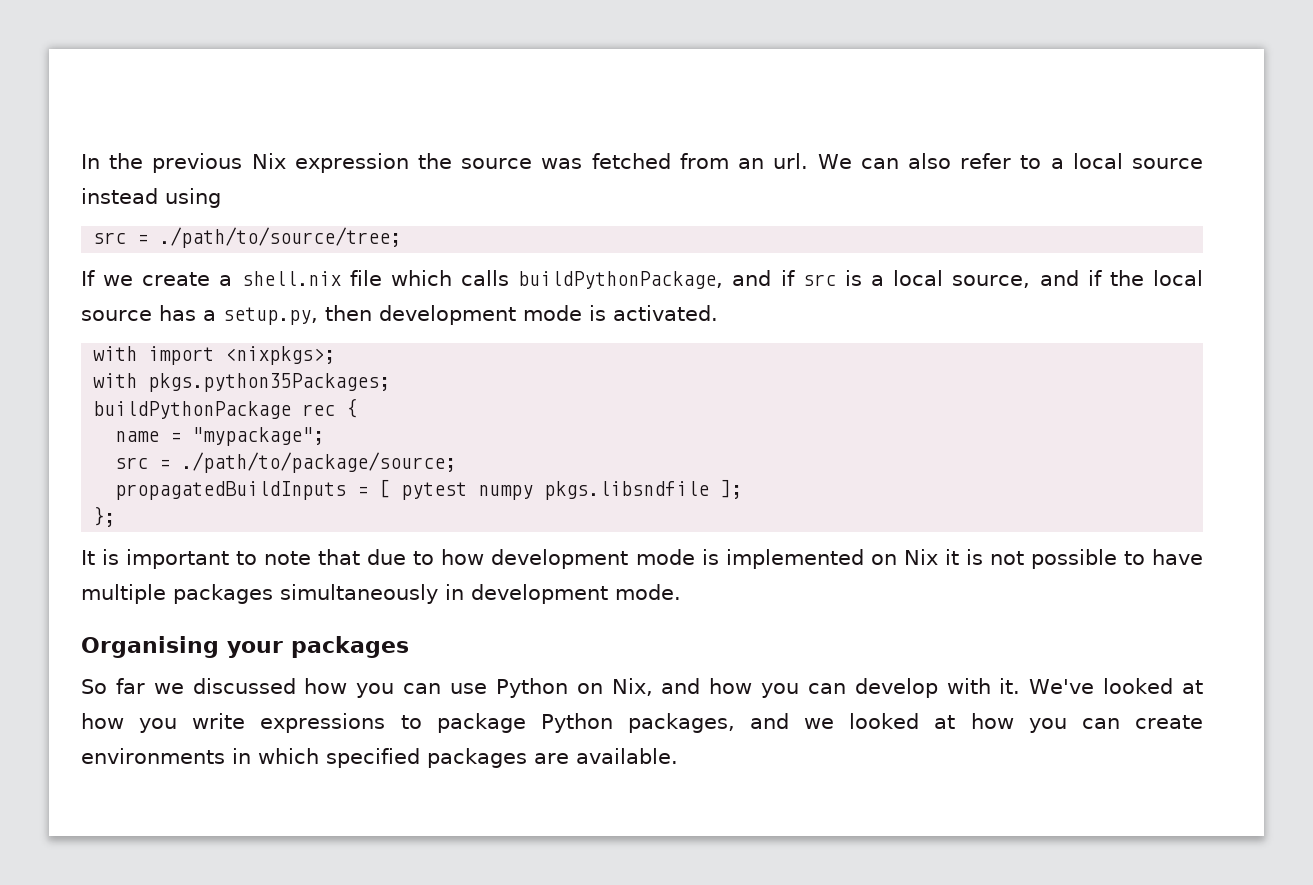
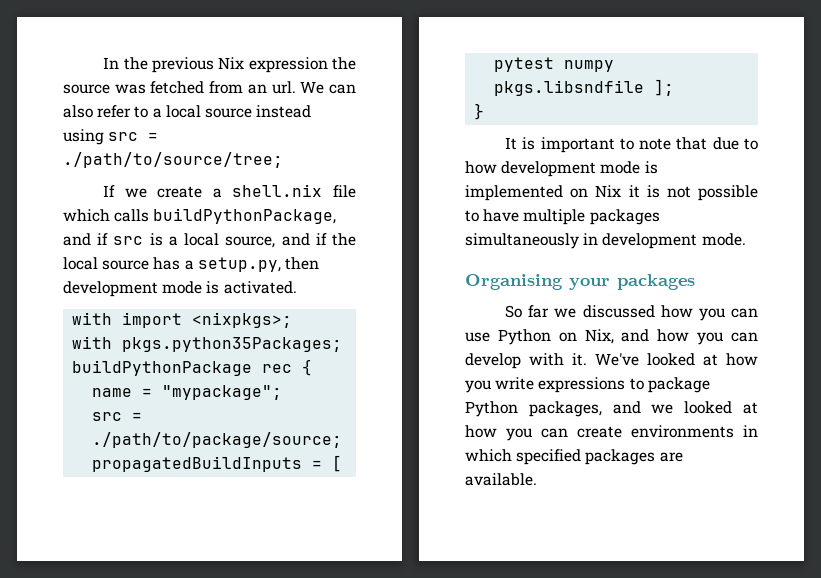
- We can also refer to a local source instead using
- src = ./path/to/source/tree;
+ We can also refer to a local source instead using src = ./path/to/source/tree;
- };
+ }

